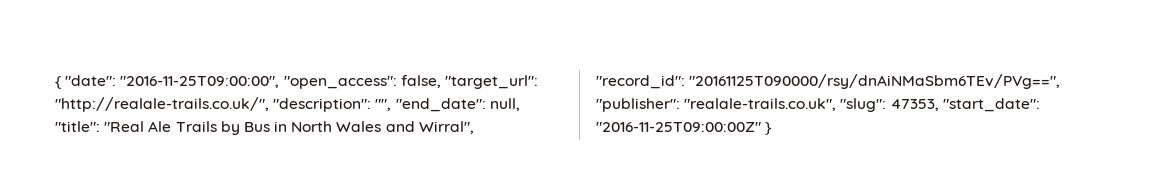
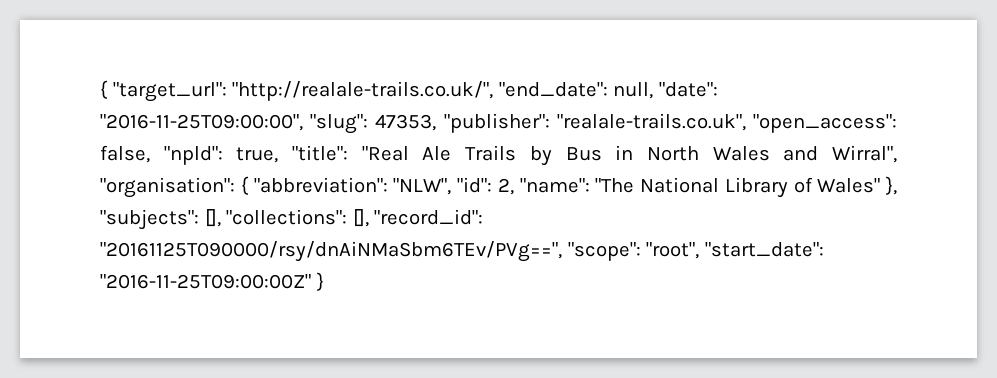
- { "date": "2016-11-25T09:00:00", "open_access": false, "target_url": "http://realale-trails.co.uk/", "description": "", "end_date": null, "title": "Real Ale Trails by Bus in North Wales and Wirral", "record_id": "20161125T090000/rsy/dnAiNMaSbm6TEv/PVg==", "publisher": "realale-trails.co.uk", "slug": 47353, "start_date": "2016-11-25T09:00:00Z" }
+ { "target_url": "http://realale-trails.co.uk/", "end_date": null, "date": "2016-11-25T09:00:00", "slug": 47353, "publisher": "realale-trails.co.uk", "open_access": false, "npld": true, "title": "Real Ale Trails by Bus in North Wales and Wirral", "organisation": { "abbreviation": "NLW", "id": 2, "name": "The National Library of Wales" }, "subjects": [], "collections": [], "record_id": "20161125T090000/rsy/dnAiNMaSbm6TEv/PVg==", "scope": "root", "start_date": "2016-11-25T09:00:00Z" }

